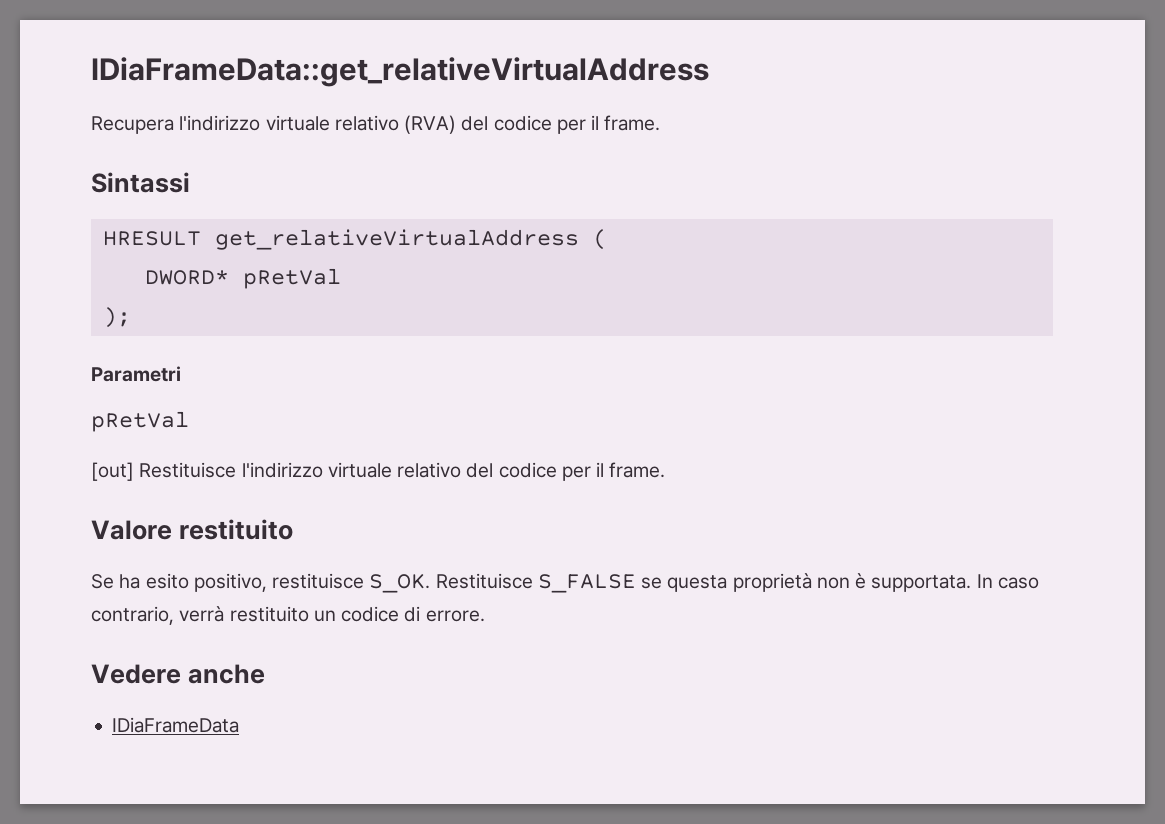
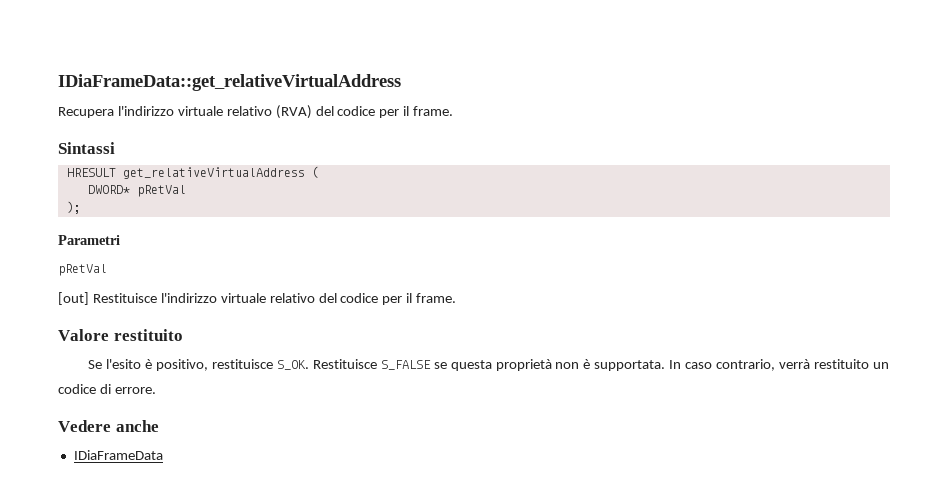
- Se ha esito positivo, restituisce S_OK.
+ Se l'esito è positivo, restituisce S_OK.

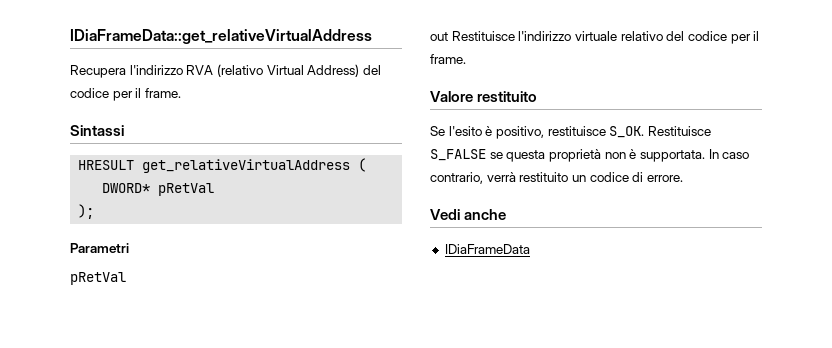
- Recupera l'indirizzo virtuale relativo (RVA) del codice per il frame.
+ Recupera l'indirizzo RVA (relativo Virtual Address) del codice per il frame.
- [out] Restituisce l'indirizzo virtuale relativo del codice per il frame.
+ out Restituisce l'indirizzo virtuale relativo del codice per il frame.
- Vedere anche
+ Vedi anche

